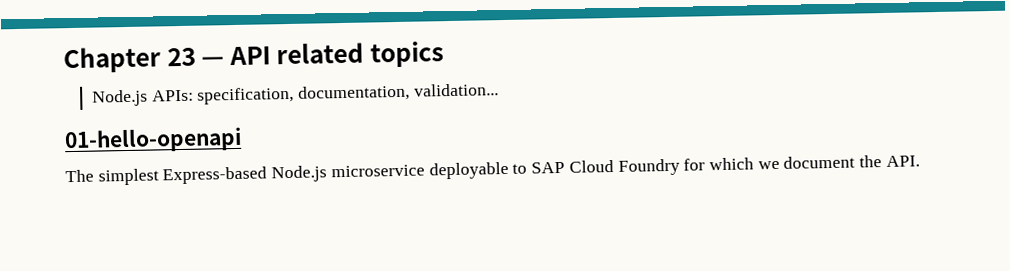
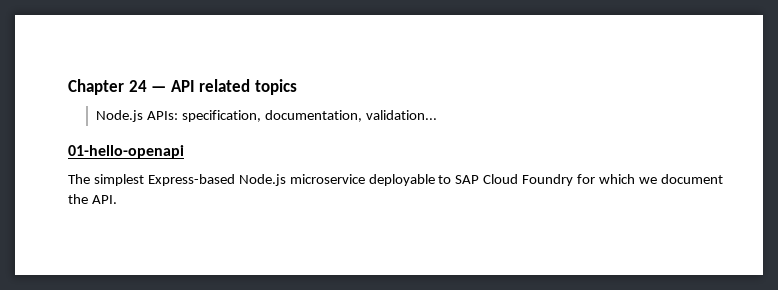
- Chapter 23 — API related topics
+ Chapter 24 — API related topics

